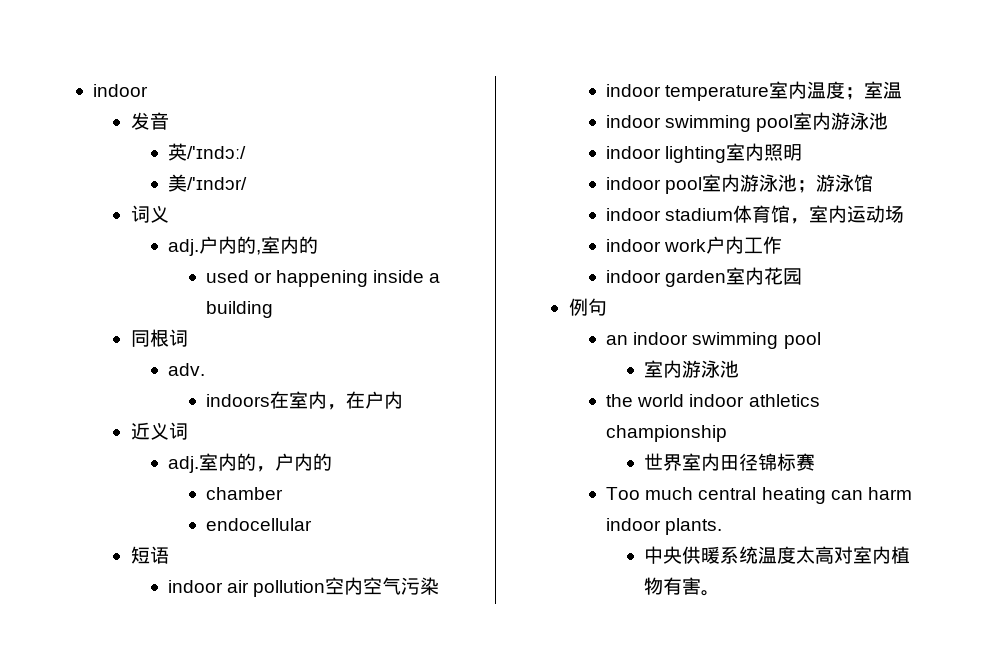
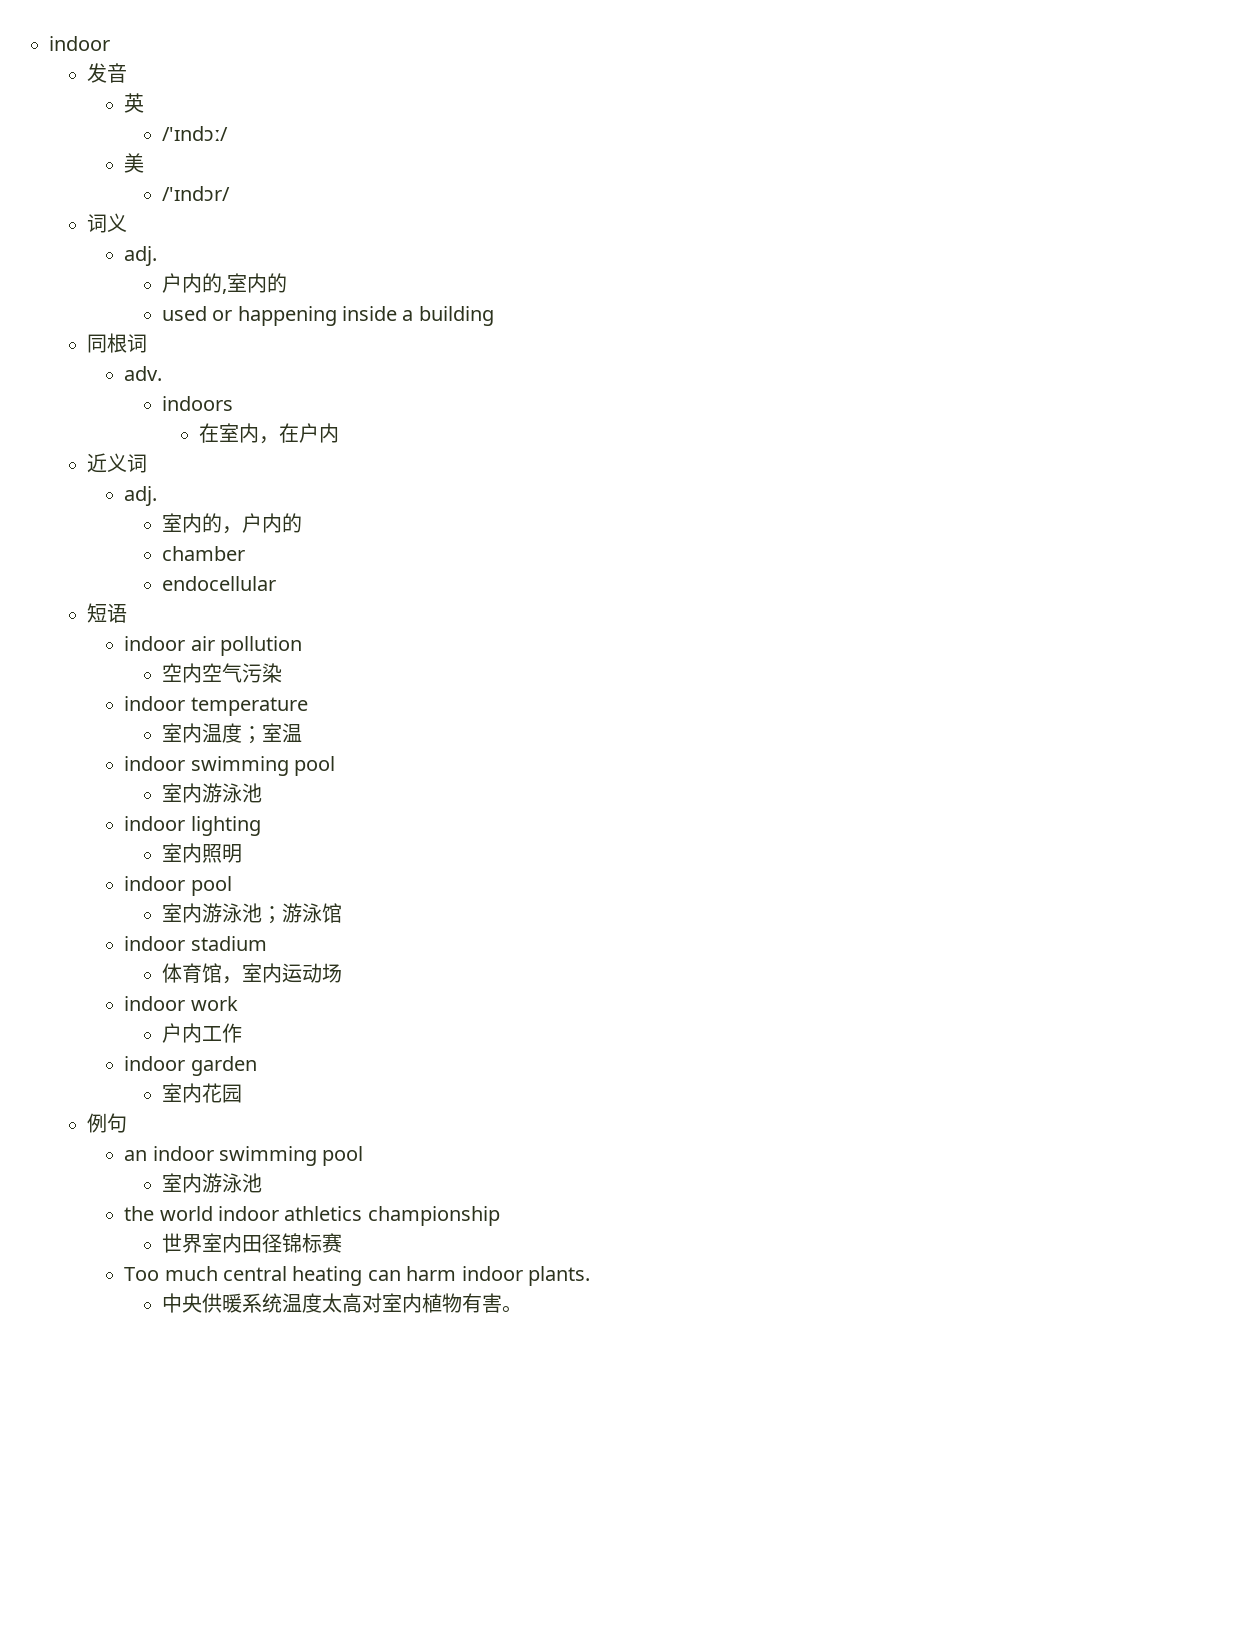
- 英/'ɪndɔː/
+ 英
+ /'ɪndɔː/
- 美/'ɪndɔr/
+ 美
+ /'ɪndɔr/
  词义
- adj.户内的,室内的
+ adj.
+ 户内的,室内的
- indoors在室内，在户内
+ indoors
+ 在室内，在户内
  近义词
- adj.室内的，户内的
+ adj.
+ 室内的，户内的
- indoor air pollution空内空气污染
+ indoor air pollution
+ 空内空气污染
- indoor temperature室内温度；室温
- indoor swimming pool室内游泳池
+ indoor temperature
+ 室内温度；室温
+ indoor swimming pool
+ 室内游泳池
- indoor lighting室内照明
+ indoor lighting
+ 室内照明
- indoor pool室内游泳池；游泳馆
+ indoor pool
+ 室内游泳池；游泳馆
- indoor stadium体育馆，室内运动场
+ indoor stadium
+ 体育馆，室内运动场
- indoor work户内工作
+ indoor work
+ 户内工作
- indoor garden室内花园
+ indoor garden
+ 室内花园

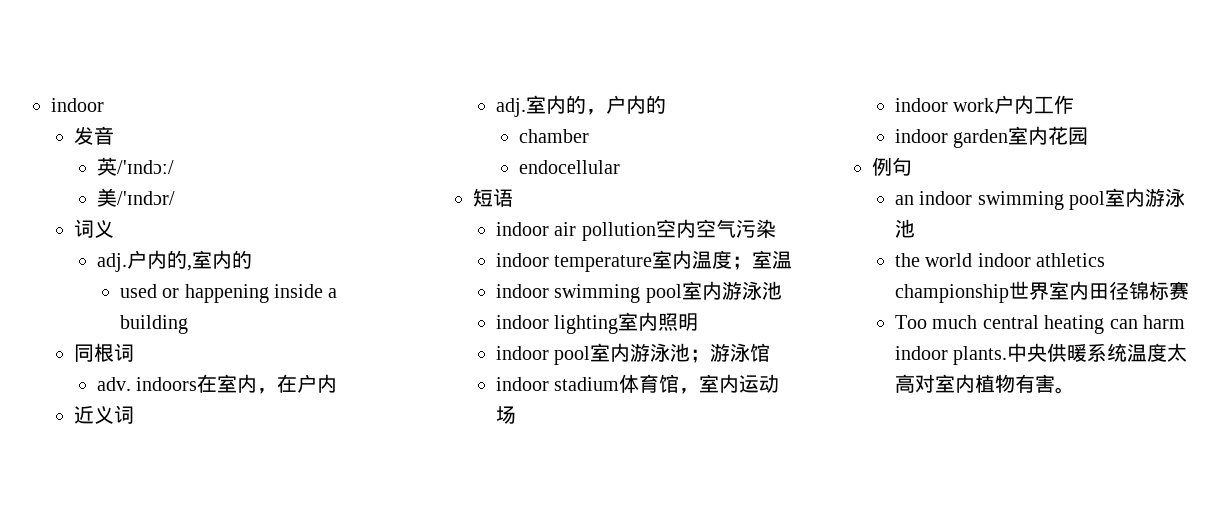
- 英
- /'ɪndɔː/
+ 英/'ɪndɔː/
- 美
- /'ɪndɔr/
+ 美/'ɪndɔr/
  词义
- adj.
- 户内的,室内的
+ adj.户内的,室内的
- adv.
- indoors
- 在室内，在户内
+ adv. indoors在室内，在户内
  近义词
- adj.
- 室内的，户内的
+ adj.室内的，户内的
- indoor air pollution
- 空内空气污染
+ indoor air pollution空内空气污染
- indoor temperature
- 室内温度；室温
- indoor swimming pool
- 室内游泳池
+ indoor temperature室内温度；室温
+ indoor swimming pool室内游泳池
- indoor lighting
- 室内照明
+ indoor lighting室内照明
- indoor pool
- 室内游泳池；游泳馆
+ indoor pool室内游泳池；游泳馆
- indoor stadium
- 体育馆，室内运动场
+ indoor stadium体育馆，室内运动场
- indoor work
- 户内工作
+ indoor work户内工作
- indoor garden
- 室内花园
+ indoor garden室内花园
- an indoor swimming pool
- 室内游泳池
+ an indoor swimming pool室内游泳池
- the world indoor athletics championship
- 世界室内田径锦标赛
+ the world indoor athletics championship世界室内田径锦标赛
- Too much central heating can harm indoor plants.
- 中央供暖系统温度太高对室内植物有害。
+ Too much central heating can harm indoor plants.中央供暖系统温度太高对室内植物有害。

